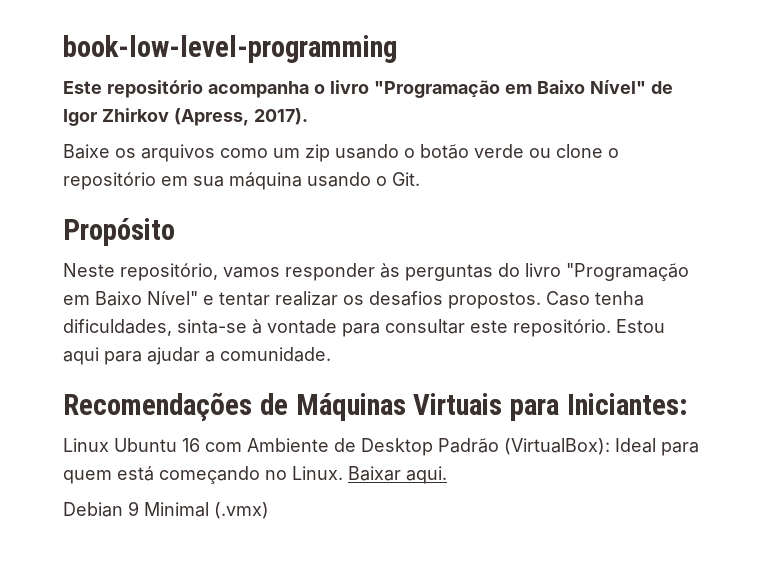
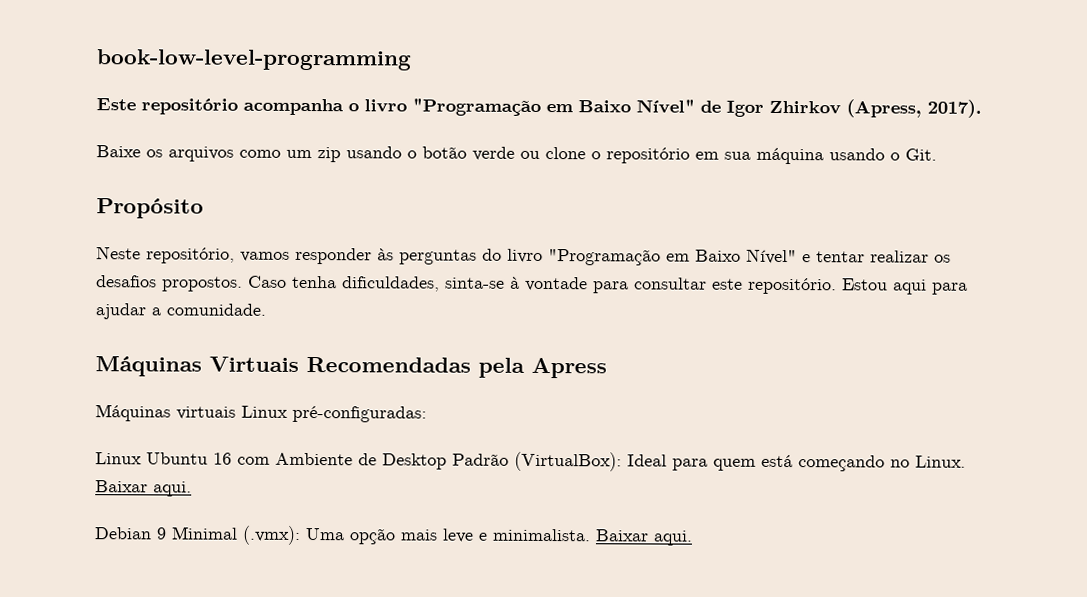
- Recomendações de Máquinas Virtuais para Iniciantes:
+ Máquinas Virtuais Recomendadas pela Apress
+ Máquinas virtuais Linux pré-configuradas:
- Debian 9 Minimal (.vmx)
+ Debian 9 Minimal (.vmx): Uma opção mais leve e minimalista. Baixar aqui.

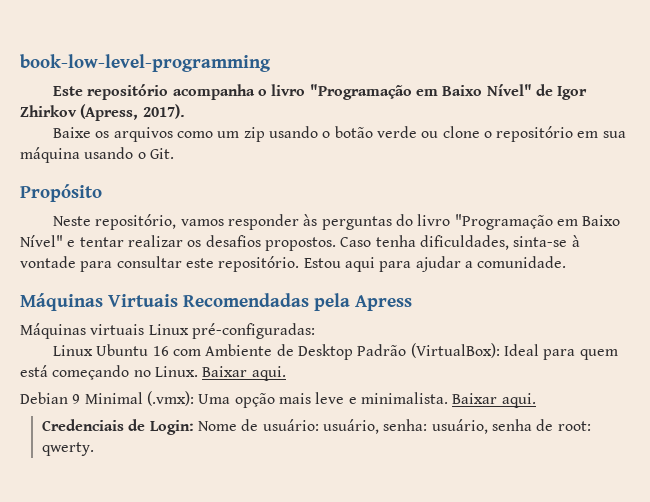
+ Credenciais de Login: Nome de usuário: usuário, senha: usuário, senha de root: qwerty.

